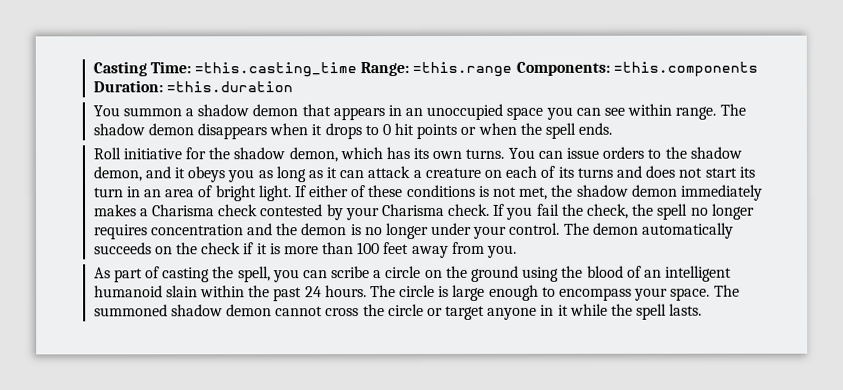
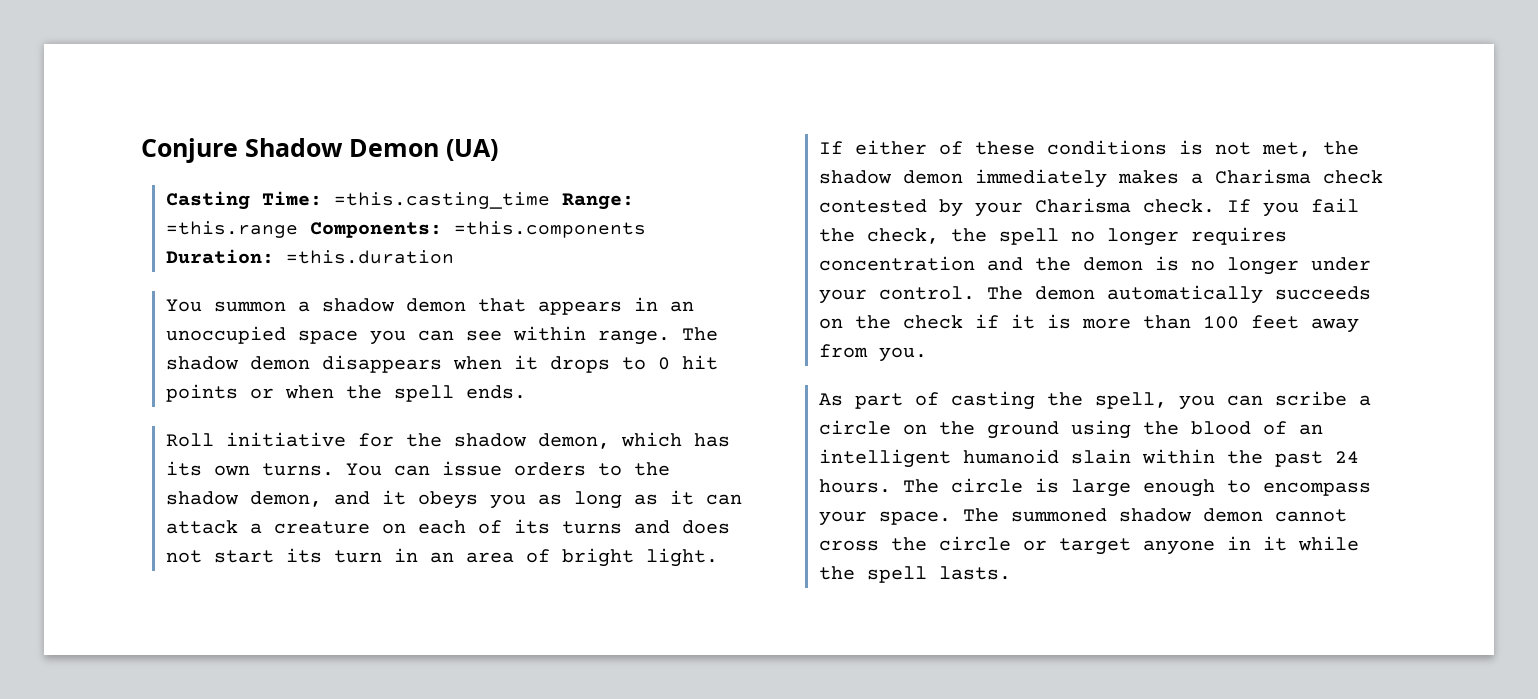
+ Conjure Shadow Demon (UA)

